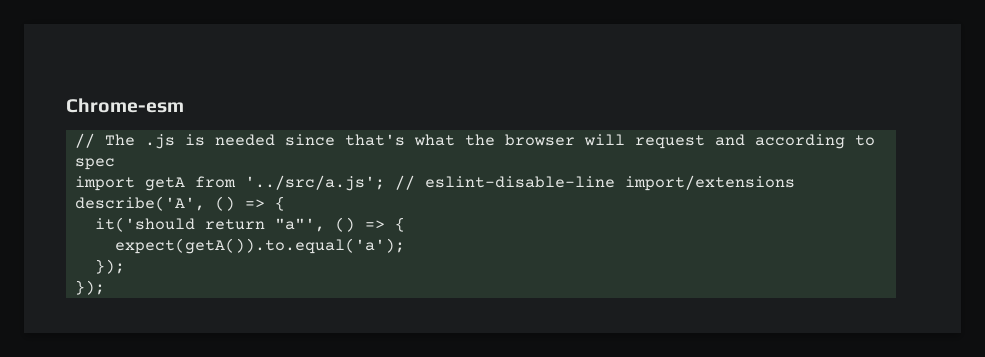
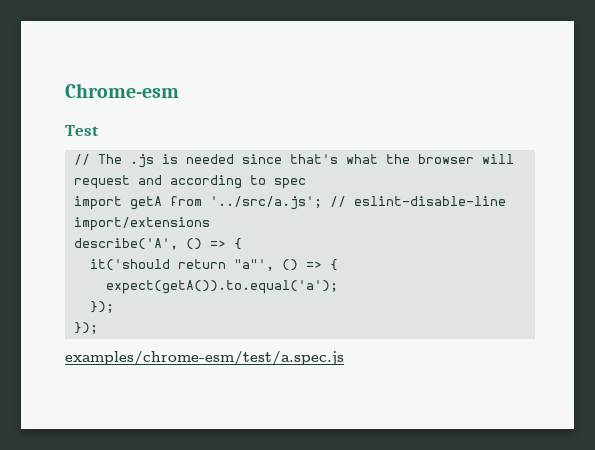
+ Test
+ examples/chrome-esm/test/a.spec.js

